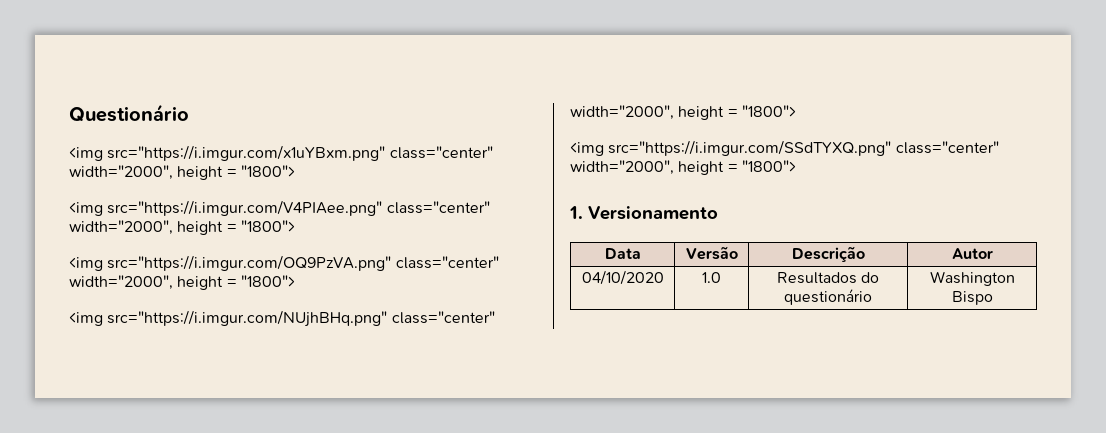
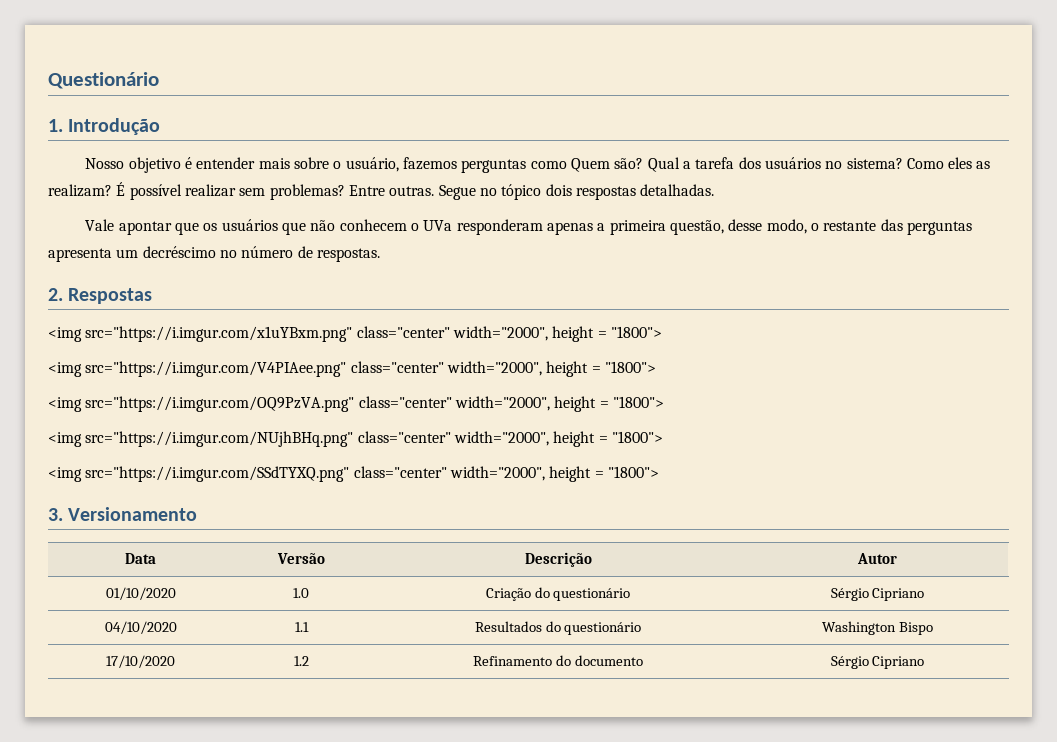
+ 1. Introdução
+ Nosso objetivo é entender mais sobre o usuário, fazemos perguntas como Quem são? Qual a tarefa dos usuários no sistema? Como eles as realizam? É possível realizar sem problemas? Entre outras. Segue no tópico dois respostas detalhadas.
+ Vale apontar que os usuários que não conhecem o UVa responderam apenas a primeira questão, desse modo, o restante das perguntas apresenta um decréscimo no número de respostas.
+ 2. Respostas
- 1. Versionamento
+ 3. Versionamento
+ 01/10/2020 | 1.0 | Criação do questionário | Sérgio Cipriano
- 04/10/2020 | 1.0 | Resultados do questionário | Washington Bispo
+ 04/10/2020 | 1.1 | Resultados do questionário | Washington Bispo
+ 17/10/2020 | 1.2 | Refinamento do documento | Sérgio Cipriano

